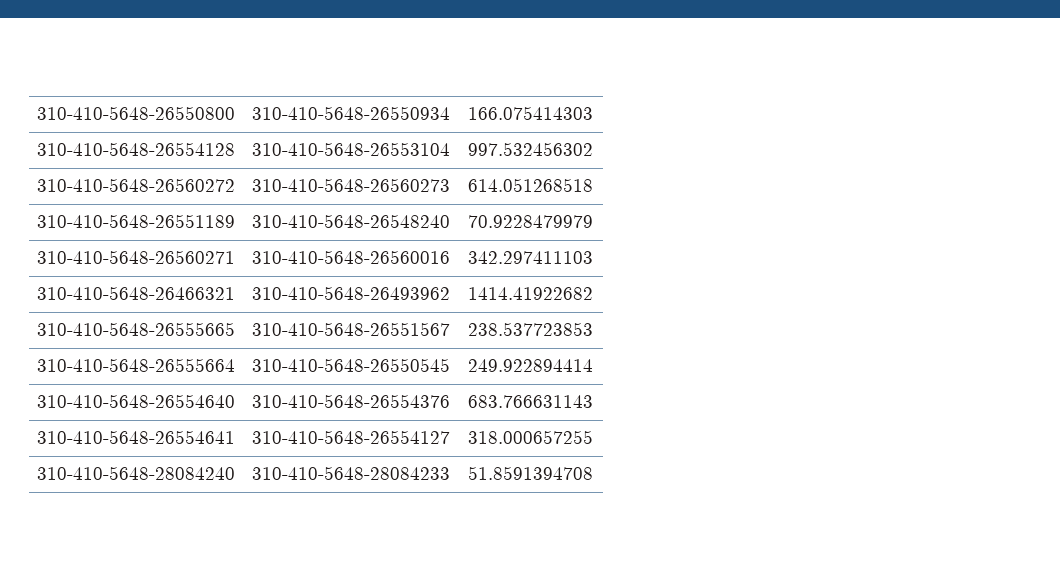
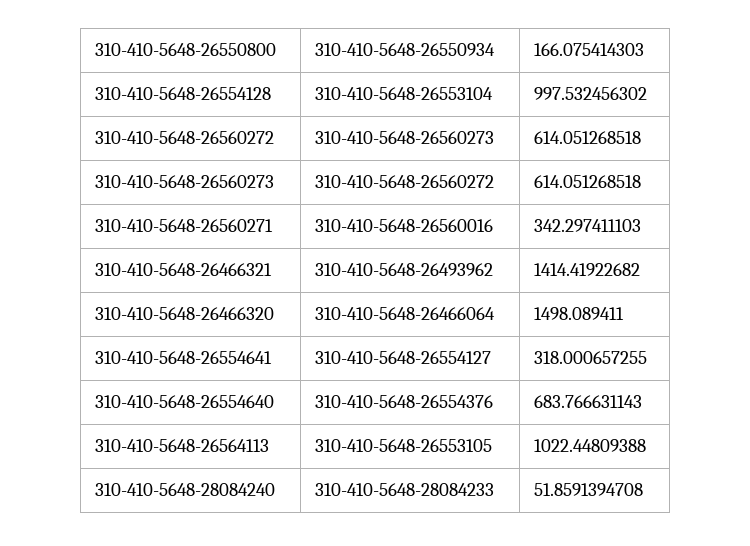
- 310-410-5648-26551189 | 310-410-5648-26548240 | 70.9228479979
+ 310-410-5648-26560273 | 310-410-5648-26560272 | 614.051268518
- 310-410-5648-26555665 | 310-410-5648-26551567 | 238.537723853
- 310-410-5648-26555664 | 310-410-5648-26550545 | 249.922894414
+ 310-410-5648-26466320 | 310-410-5648-26466064 | 1498.089411
+ 310-410-5648-26554641 | 310-410-5648-26554127 | 318.000657255
- 310-410-5648-26554641 | 310-410-5648-26554127 | 318.000657255
+ 310-410-5648-26564113 | 310-410-5648-26553105 | 1022.44809388

